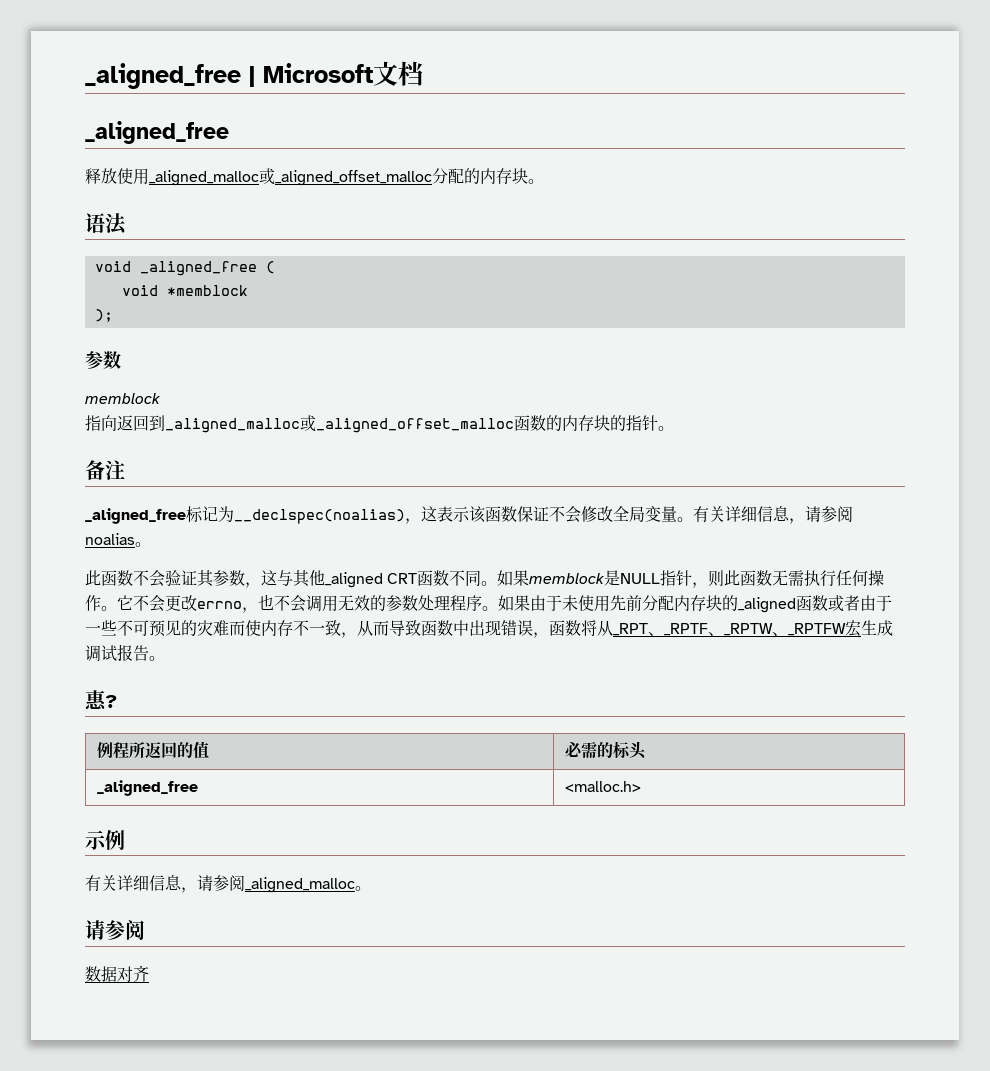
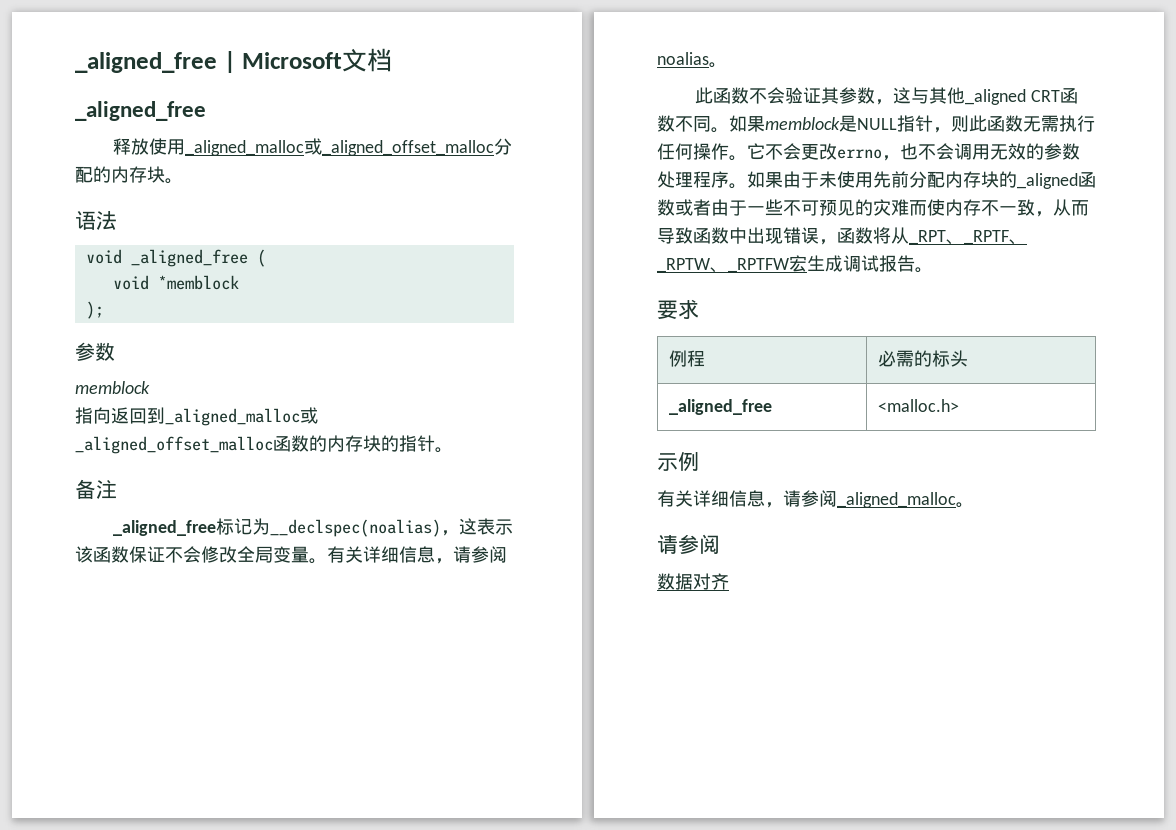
- 惠?
+ 要求
- 例程所返回的值 | 必需的标头
+ 例程 | 必需的标头

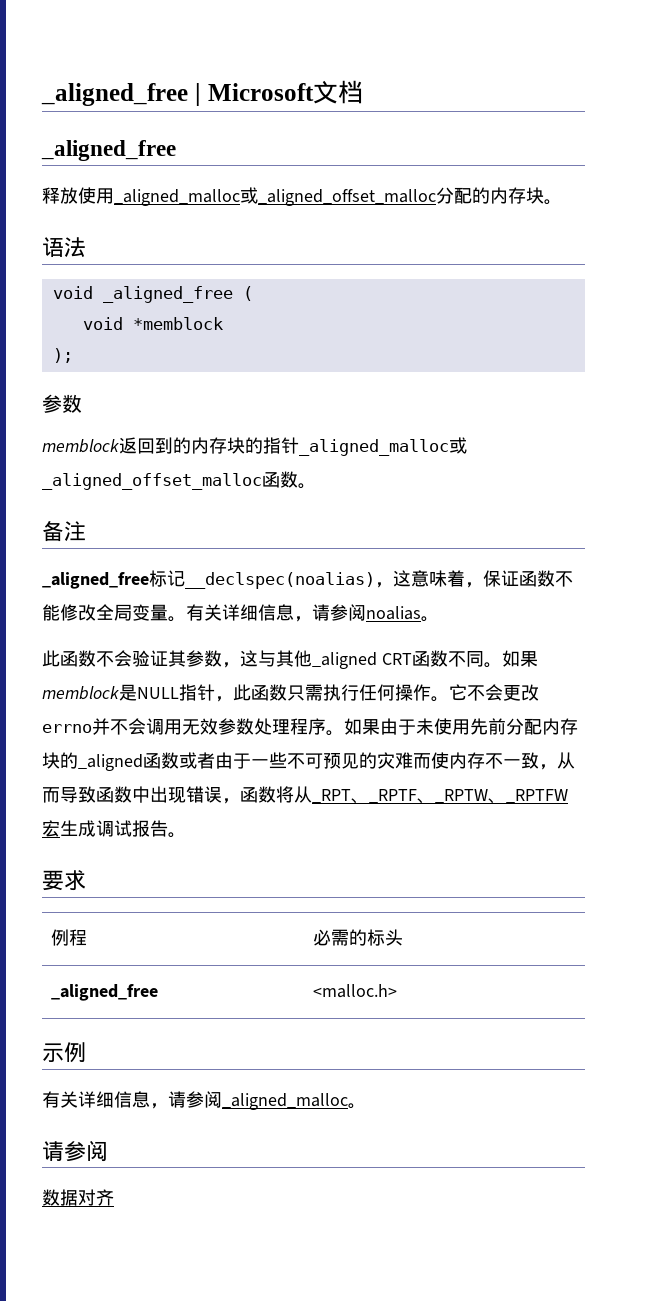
  );
  参数
- memblock
- 指向返回到_aligned_malloc或_aligned_offset_malloc函数的内存块的指针。
+ memblock返回到的内存块的指针_aligned_malloc或_aligned_offset_malloc函数。
- _aligned_free标记为__declspec(noalias)，这表示该函数保证不会修改全局变量。
+ _aligned_free标记__declspec(noalias)，这意味着，保证函数不能修改全局变量。
- 如果memblock是NULL指针，则此函数无需执行任何操作。
+ 如果memblock是NULL指针，此函数只需执行任何操作。
- 它不会更改errno，也不会调用无效的参数处理程序。
+ 它不会更改errno并不会调用无效参数处理程序。

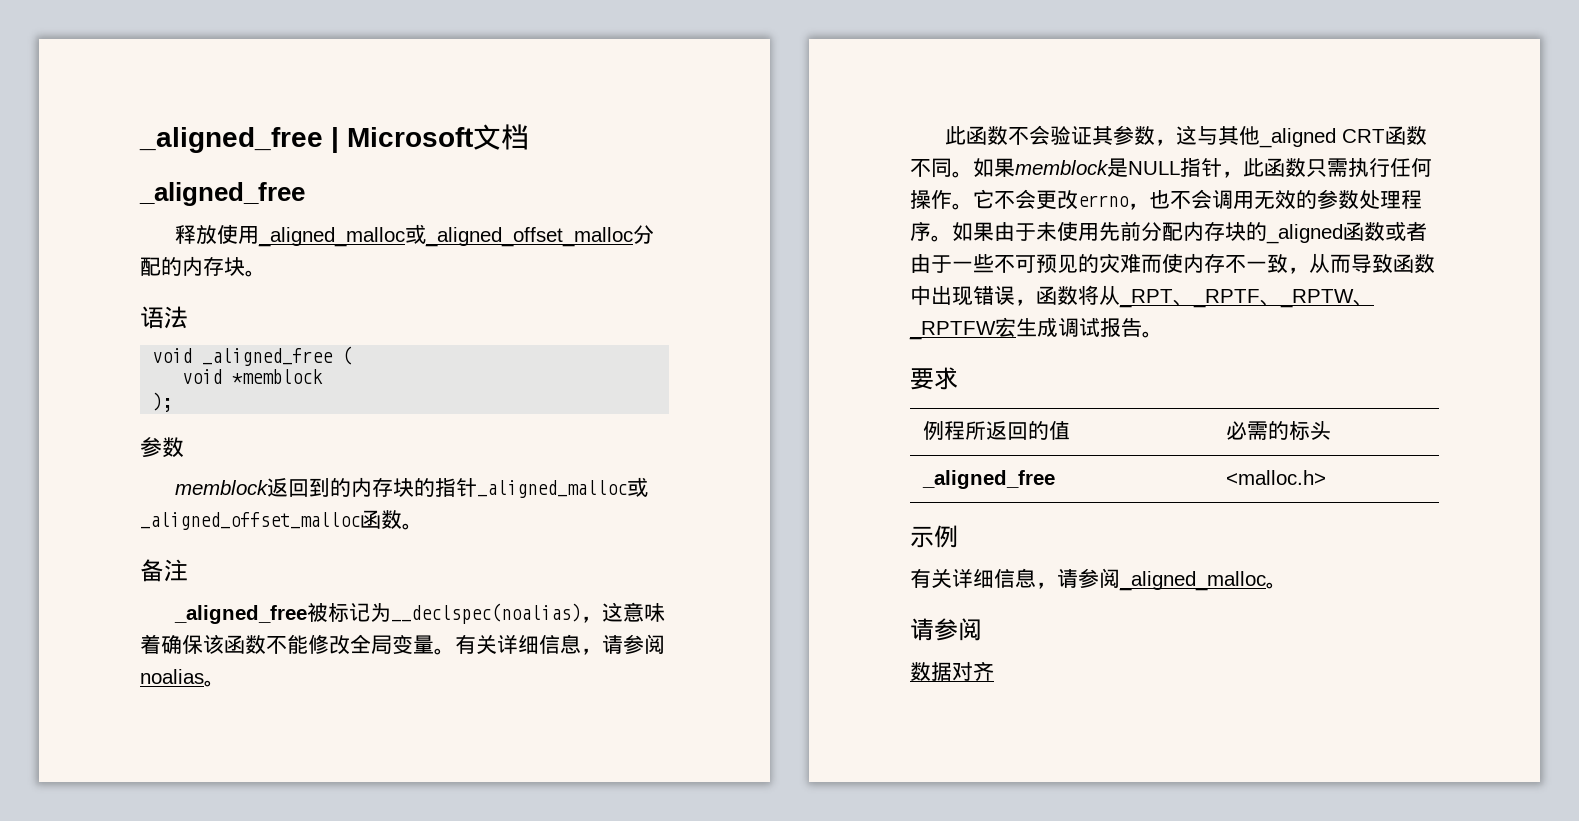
- _aligned_free标记__declspec(noalias)，这意味着，保证函数不能修改全局变量。
+ _aligned_free被标记为__declspec(noalias)，这意味着确保该函数不能修改全局变量。
- 它不会更改errno并不会调用无效参数处理程序。
+ 它不会更改errno，也不会调用无效的参数处理程序。
- 例程 | 必需的标头
+ 例程所返回的值 | 必需的标头

